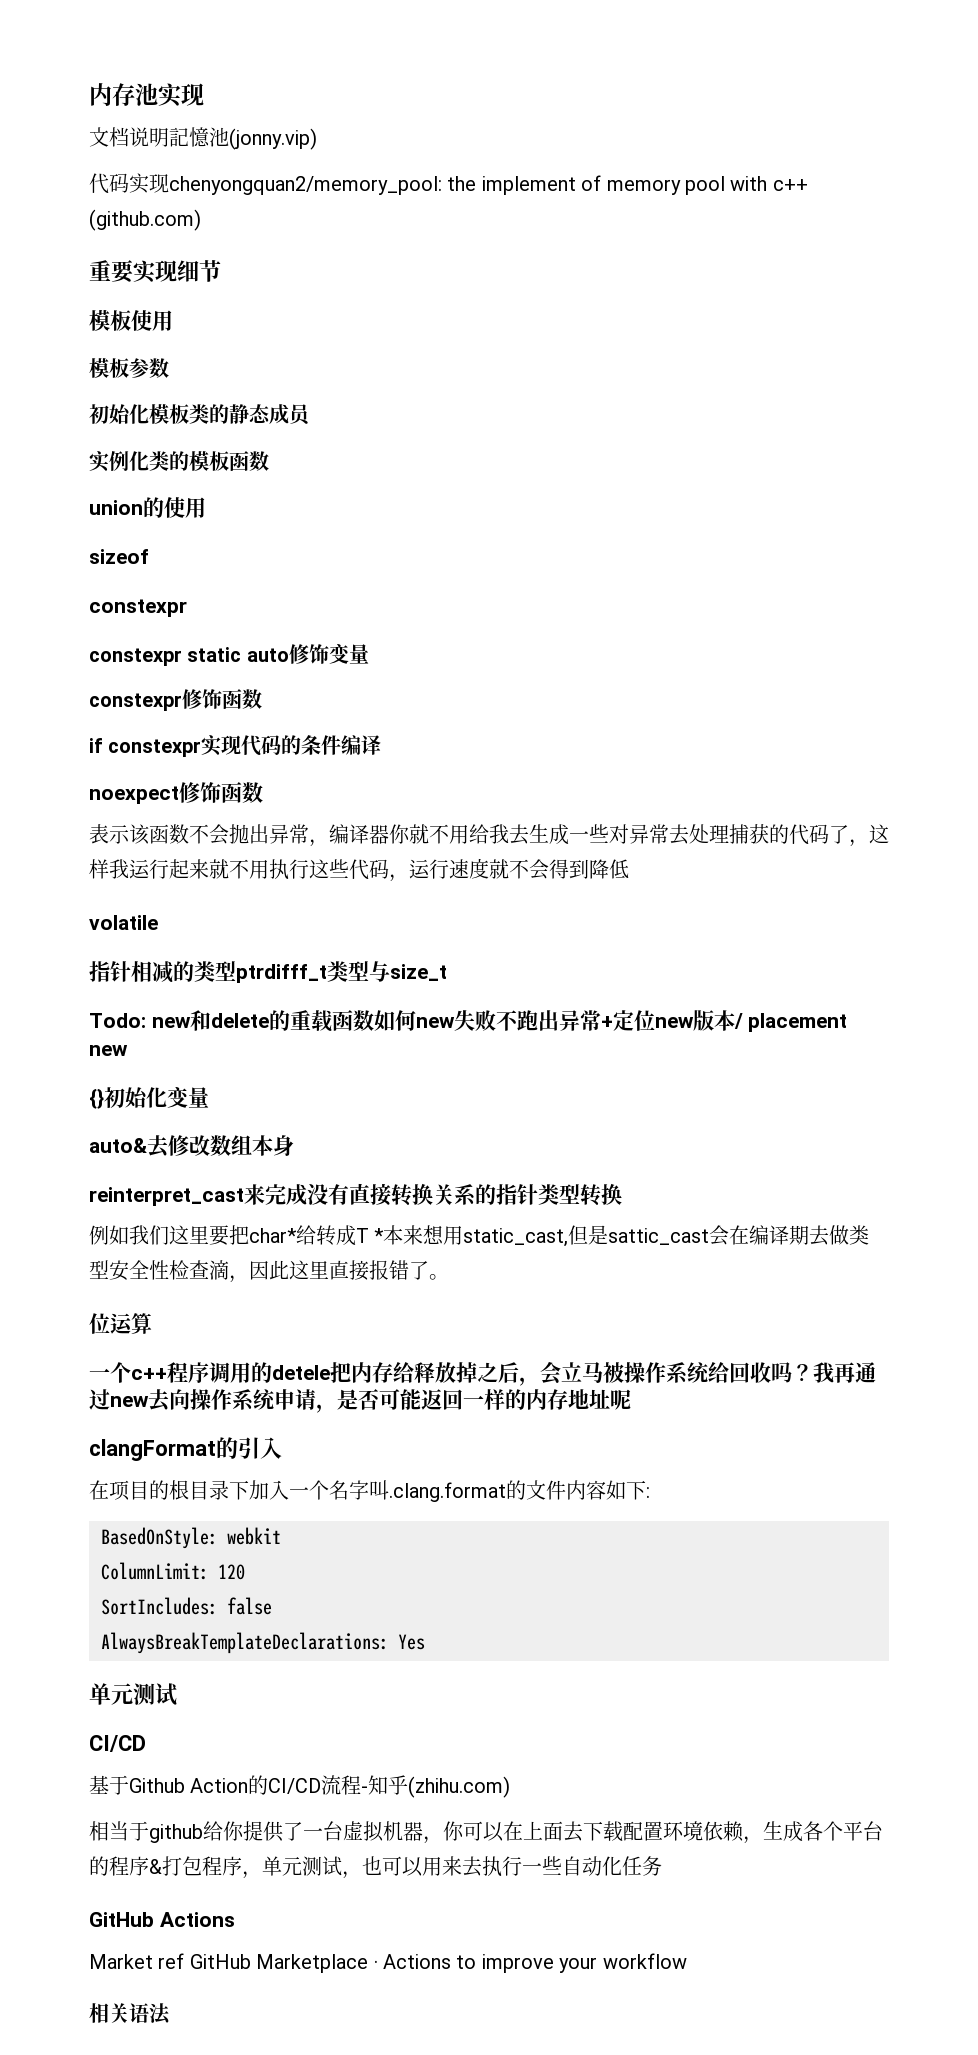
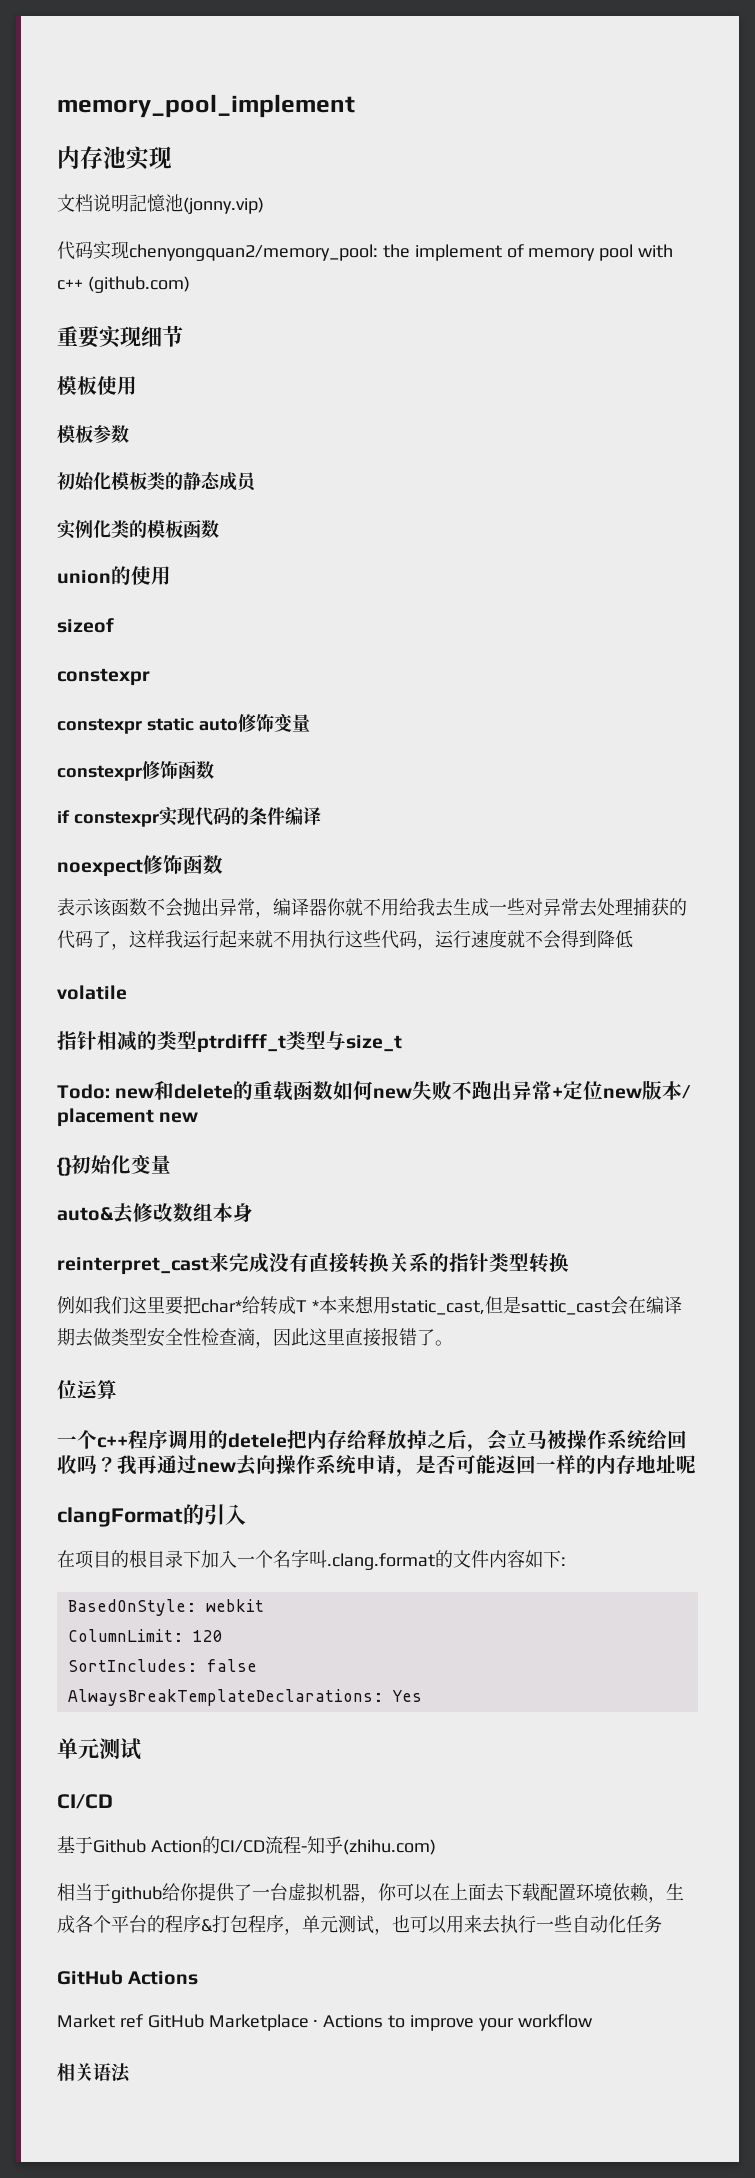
+ memory_pool_implement

